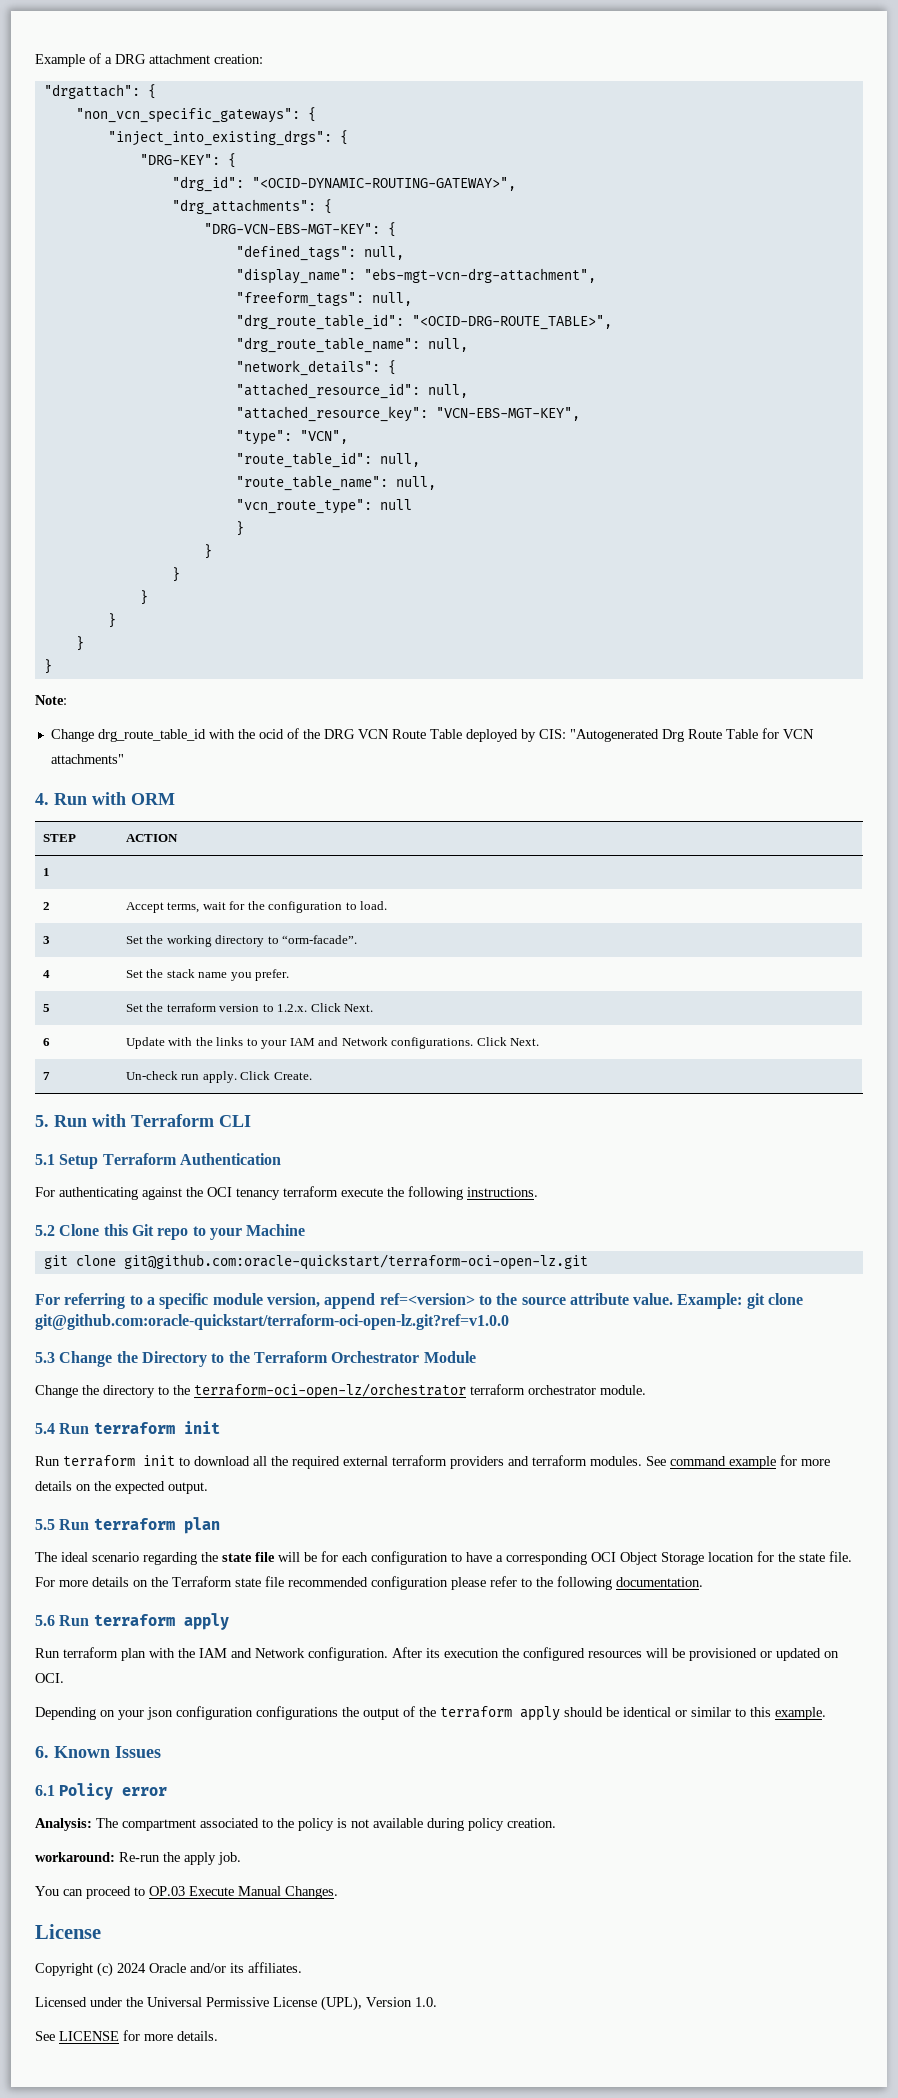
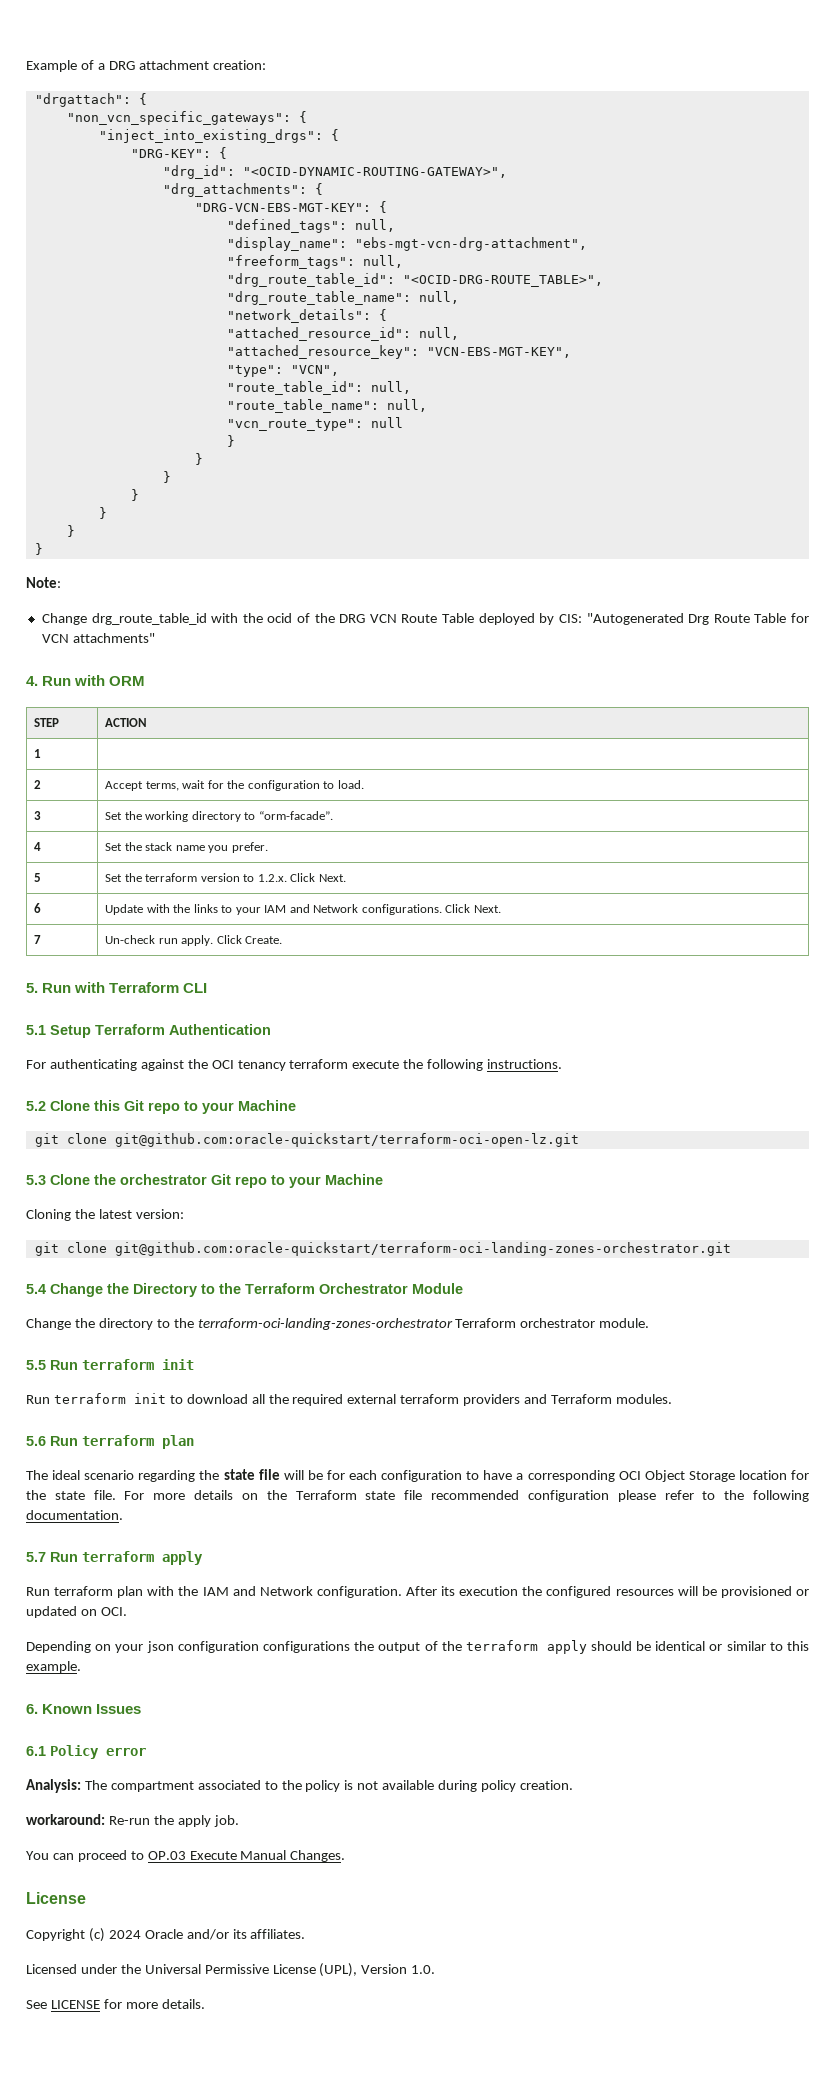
- For referring to a specific module version, append ref=<version> to the source attribute value. Example: git clone git@github.com:oracle-quickstart/terraform-oci-open-lz.git?ref=v1.0.0
- 5.3 Change the Directory to the Terraform Orchestrator Module
+ 5.3 Clone the orchestrator Git repo to your Machine
+ Cloning the latest version:
+ git clone git@github.com:oracle-quickstart/terraform-oci-landing-zones-orchestrator.git
+ 5.4 Change the Directory to the Terraform Orchestrator Module
- Change the directory to the terraform-oci-open-lz/orchestrator terraform orchestrator module.
+ Change the directory to the terraform-oci-landing-zones-orchestrator Terraform orchestrator module.
- 5.4 Run terraform init
+ 5.5 Run terraform init
- Run terraform init to download all the required external terraform providers and terraform modules. See command example for more details on the expected output.
- 5.5 Run terraform plan
+ Run terraform init to download all the required external terraform providers and Terraform modules.
+ 5.6 Run terraform plan
- 5.6 Run terraform apply
+ 5.7 Run terraform apply

